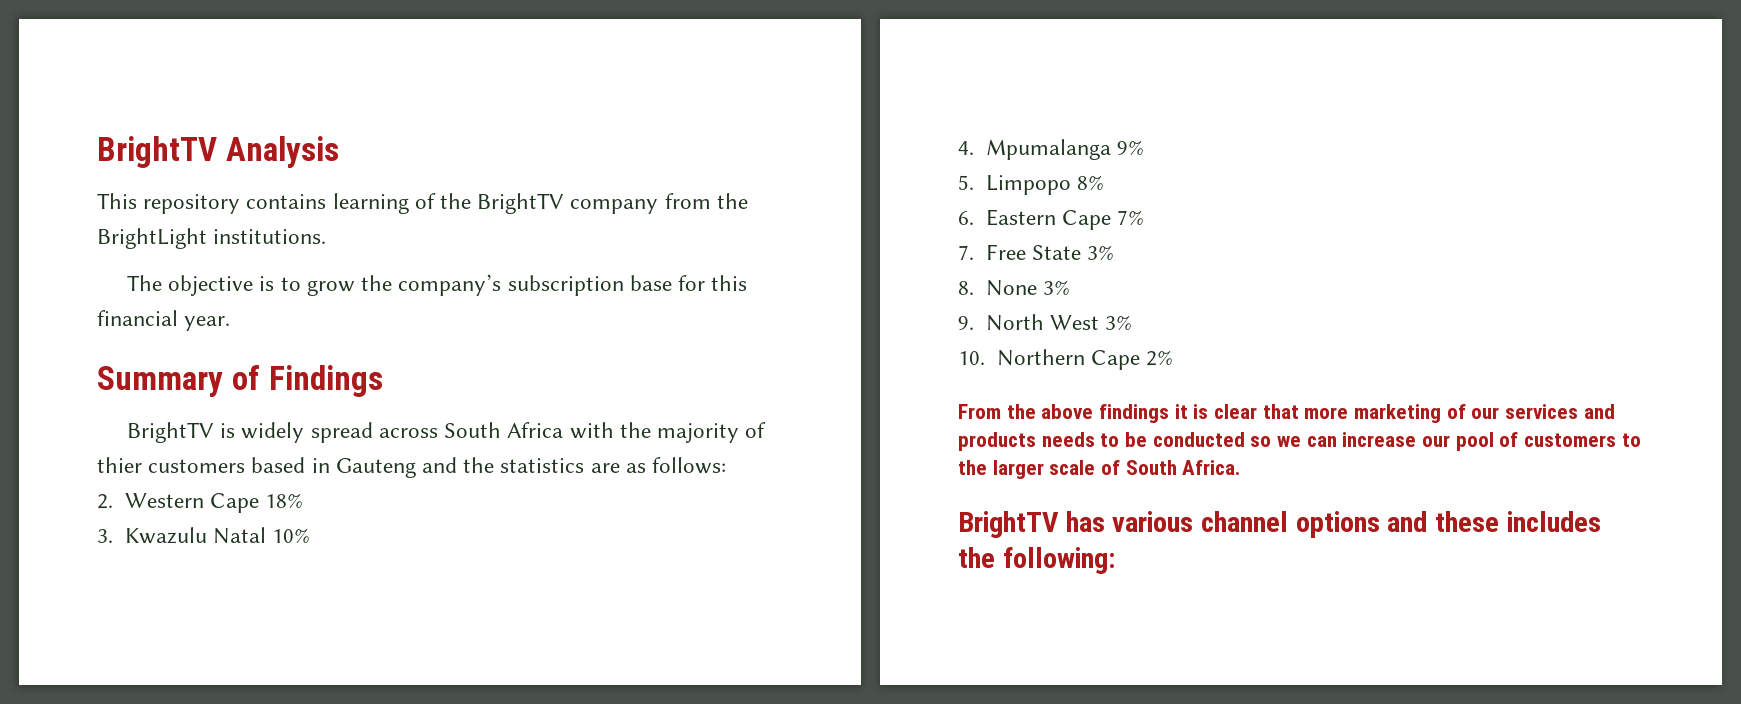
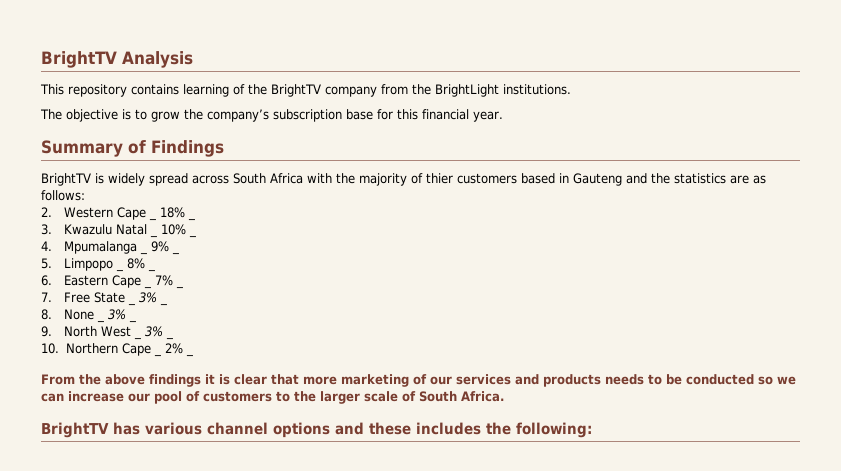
- 2. Western Cape 18%
+ 2. Western Cape _ 18% _
- 3. Kwazulu Natal 10%
+ 3. Kwazulu Natal _ 10% _
- 4. Mpumalanga 9%
+ 4. Mpumalanga _ 9% _
- 5. Limpopo 8%
+ 5. Limpopo _ 8% _
- 6. Eastern Cape 7%
+ 6. Eastern Cape _ 7% _
- 7. Free State 3%
+ 7. Free State _ 3% _
- 8. None 3%
+ 8. None _ 3% _
- 9. North West 3%
+ 9. North West _ 3% _
- 10. Northern Cape 2%
+ 10. Northern Cape _ 2% _

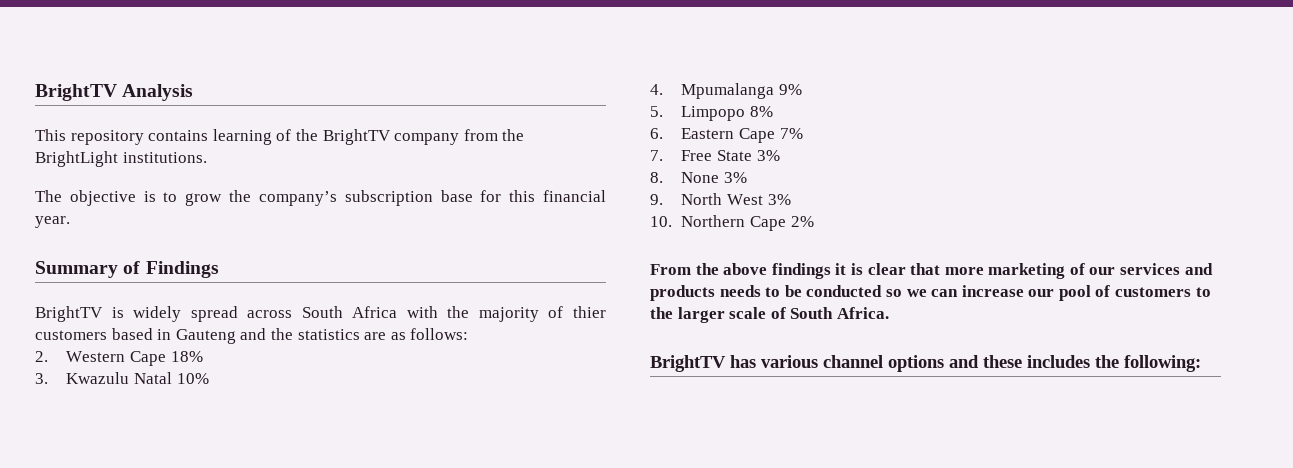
- 2. Western Cape _ 18% _
+ 2. Western Cape 18%
- 3. Kwazulu Natal _ 10% _
+ 3. Kwazulu Natal 10%
- 4. Mpumalanga _ 9% _
+ 4. Mpumalanga 9%
- 5. Limpopo _ 8% _
+ 5. Limpopo 8%
- 6. Eastern Cape _ 7% _
+ 6. Eastern Cape 7%
- 7. Free State _ 3% _
+ 7. Free State 3%
- 8. None _ 3% _
+ 8. None 3%
- 9. North West _ 3% _
+ 9. North West 3%
- 10. Northern Cape _ 2% _
+ 10. Northern Cape 2%

